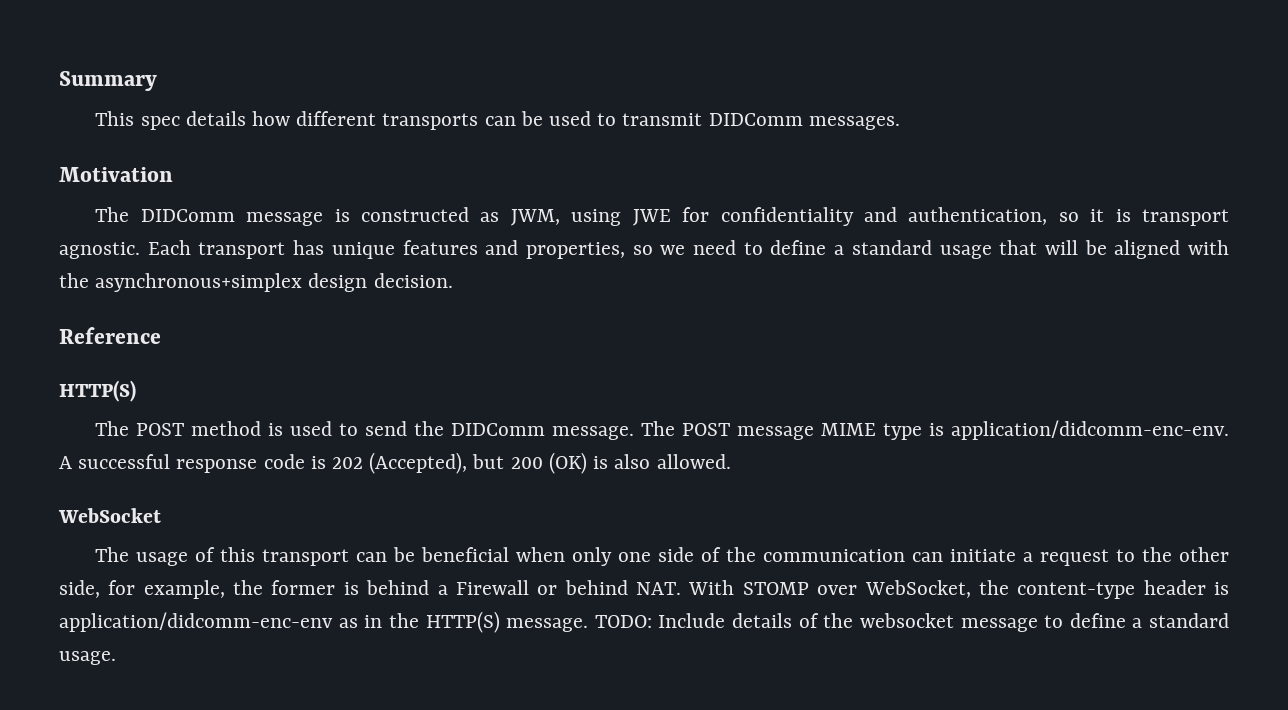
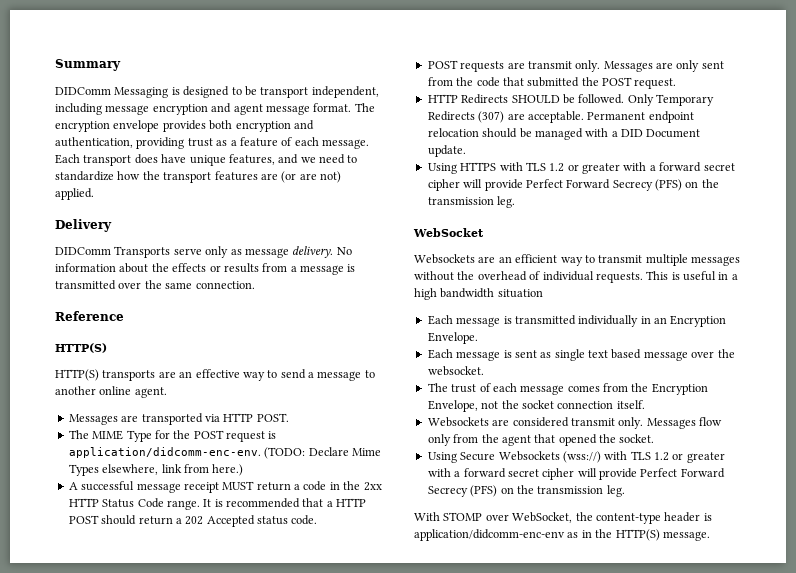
- This spec details how different transports can be used to transmit DIDComm messages.
- Motivation
- The DIDComm message is constructed as JWM, using JWE for confidentiality and authentication, so it is transport agnostic. Each transport has unique features and properties, so we need to define a standard usage that will be aligned with the asynchronous+simplex design decision.
+ DIDComm Messaging is designed to be transport independent, including message encryption and agent message format. The encryption envelope provides both encryption and authentication, providing trust as a feature of each message. Each transport does have unique features, and we need to standardize how the transport features are (or are not) applied.
+ Delivery
+ DIDComm Transports serve only as message delivery. No information about the effects or results from a message is transmitted over the same connection.
  Reference
  HTTP(S)
- The POST method is used to send the DIDComm message. The POST message MIME type is application/didcomm-enc-env. A successful response code is 202 (Accepted), but 200 (OK) is also allowed.
+ HTTP(S) transports are an effective way to send a message to another online agent.
+ Messages are transported via HTTP POST.
+ The MIME Type for the POST request is application/didcomm-enc-env. (TODO: Declare Mime Types elsewhere, link from here.)
+ A successful message receipt MUST return a code in the 2xx HTTP Status Code range. It is recommended that a HTTP POST should return a 202 Accepted status code.
+ POST requests are transmit only. Messages are only sent from the code that submitted the POST request.
+ HTTP Redirects SHOULD be followed. Only Temporary Redirects (307) are acceptable. Permanent endpoint relocation should be managed with a DID Document update.
+ Using HTTPS with TLS 1.2 or greater with a forward secret cipher will provide Perfect Forward Secrecy (PFS) on the transmission leg.
  WebSocket
- The usage of this transport can be beneficial when only one side of the communication can initiate a request to the other side, for example, the former is behind a Firewall or behind NAT. With STOMP over WebSocket, the content-type header is application/didcomm-enc-env as in the HTTP(S) message. TODO: Include details of the websocket message to define a standard usage.
+ Websockets are an efficient way to transmit multiple messages without the overhead of individual requests. This is useful in a high bandwidth situation
+ Each message is transmitted individually in an Encryption Envelope.
+ Each message is sent as single text based message over the websocket.
+ The trust of each message comes from the Encryption Envelope, not the socket connection itself.
+ Websockets are considered transmit only. Messages flow only from the agent that opened the socket.
+ Using Secure Websockets (wss://) with TLS 1.2 or greater with a forward secret cipher will provide Perfect Forward Secrecy (PFS) on the transmission leg.
+ With STOMP over WebSocket, the content-type header is application/didcomm-enc-env as in the HTTP(S) message.

